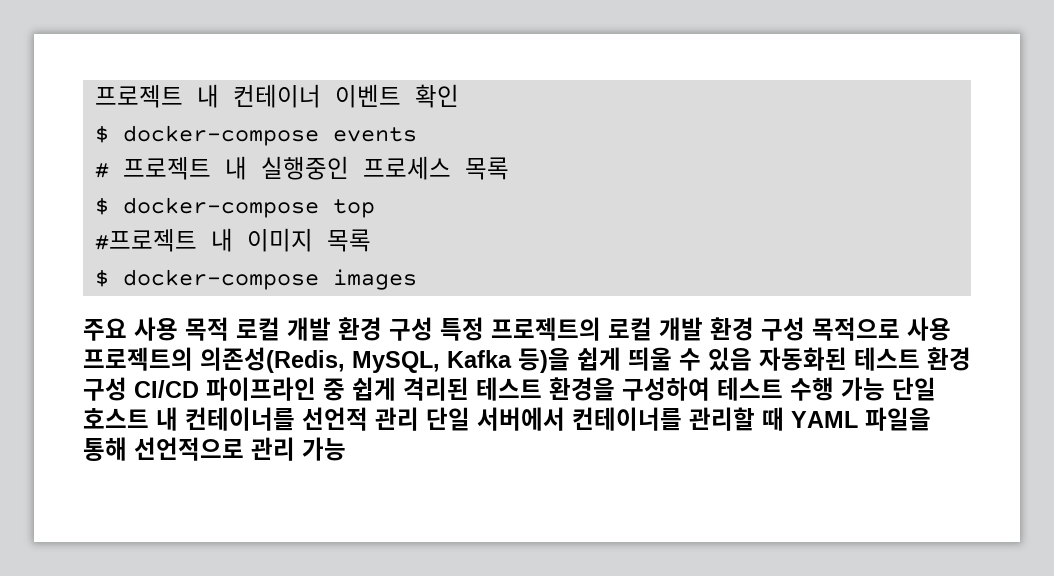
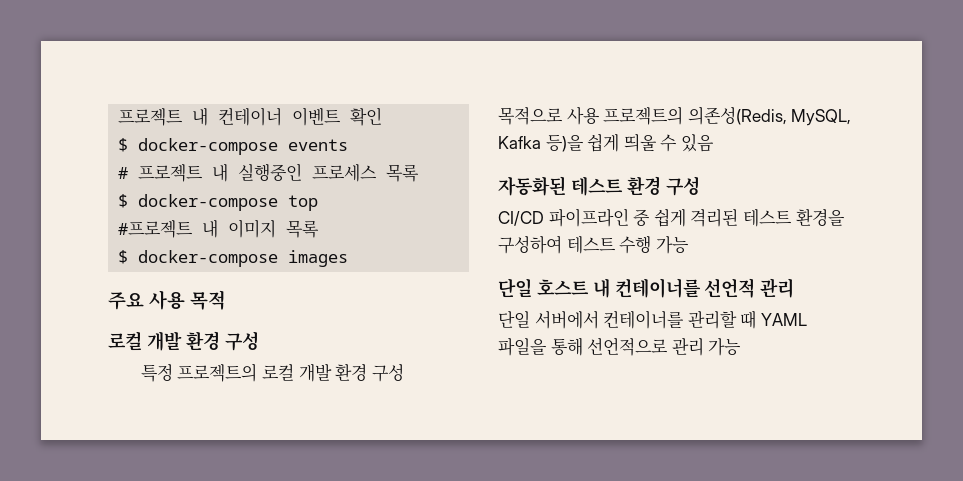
- 주요 사용 목적 로컬 개발 환경 구성 특정 프로젝트의 로컬 개발 환경 구성 목적으로 사용 프로젝트의 의존성(Redis, MySQL, Kafka 등)을 쉽게 띄울 수 있음 자동화된 테스트 환경 구성 CI/CD 파이프라인 중 쉽게 격리된 테스트 환경을 구성하여 테스트 수행 가능 단일 호스트 내 컨테이너를 선언적 관리 단일 서버에서 컨테이너를 관리할 때 YAML 파일을 통해 선언적으로 관리 가능
+ 주요 사용 목적
+ 로컬 개발 환경 구성
+ 특정 프로젝트의 로컬 개발 환경 구성 목적으로 사용 프로젝트의 의존성(Redis, MySQL, Kafka 등)을 쉽게 띄울 수 있음
+ 자동화된 테스트 환경 구성
+ CI/CD 파이프라인 중 쉽게 격리된 테스트 환경을 구성하여 테스트 수행 가능
+ 단일 호스트 내 컨테이너를 선언적 관리
+ 단일 서버에서 컨테이너를 관리할 때 YAML 파일을 통해 선언적으로 관리 가능

